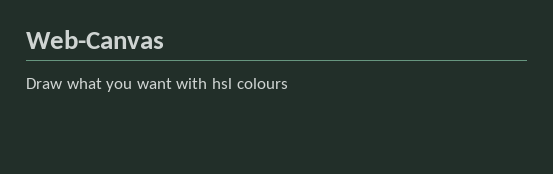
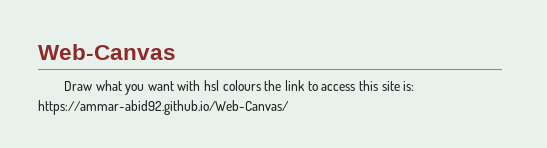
- Draw what you want with hsl colours
+ Draw what you want with hsl colours the link to access this site is: https://ammar-abid92.github.io/Web-Canvas/

